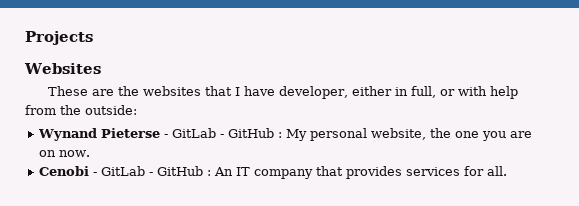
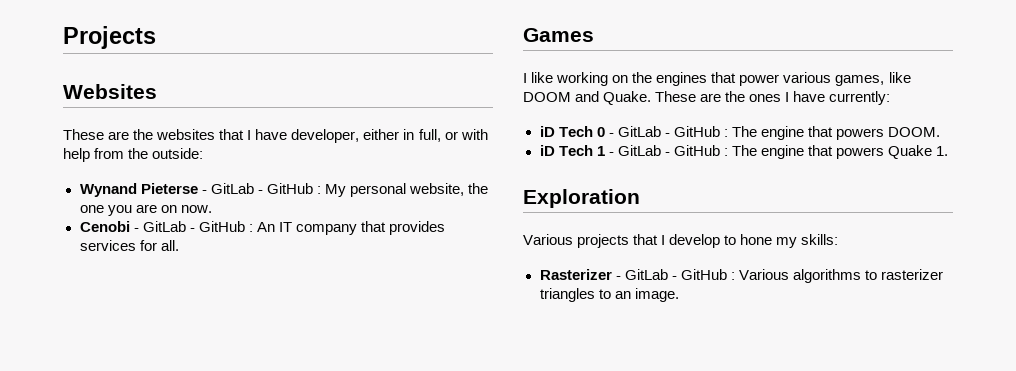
+ Games
+ I like working on the engines that power various games, like DOOM and Quake. These are the ones I have currently:
+ iD Tech 0 - GitLab - GitHub : The engine that powers DOOM.
+ iD Tech 1 - GitLab - GitHub : The engine that powers Quake 1.
+ Exploration
+ Various projects that I develop to hone my skills:
+ Rasterizer - GitLab - GitHub : Various algorithms to rasterizer triangles to an image.

